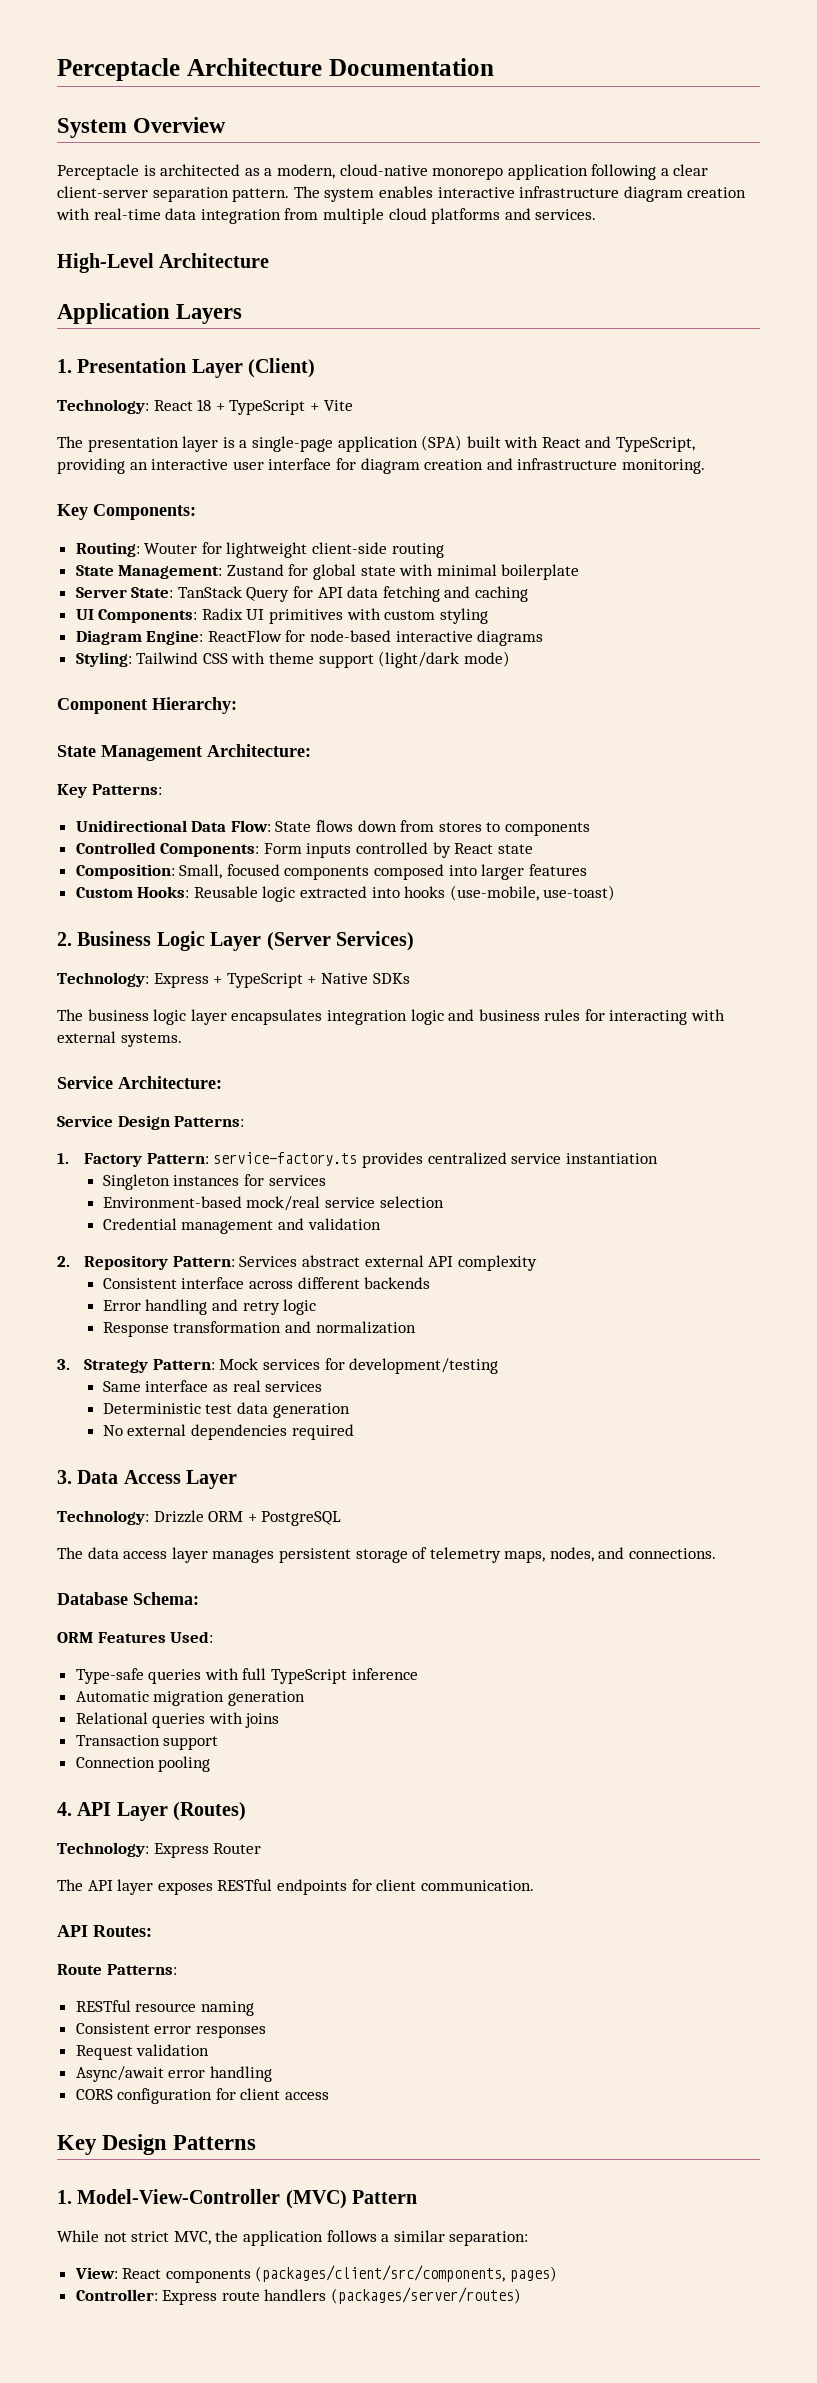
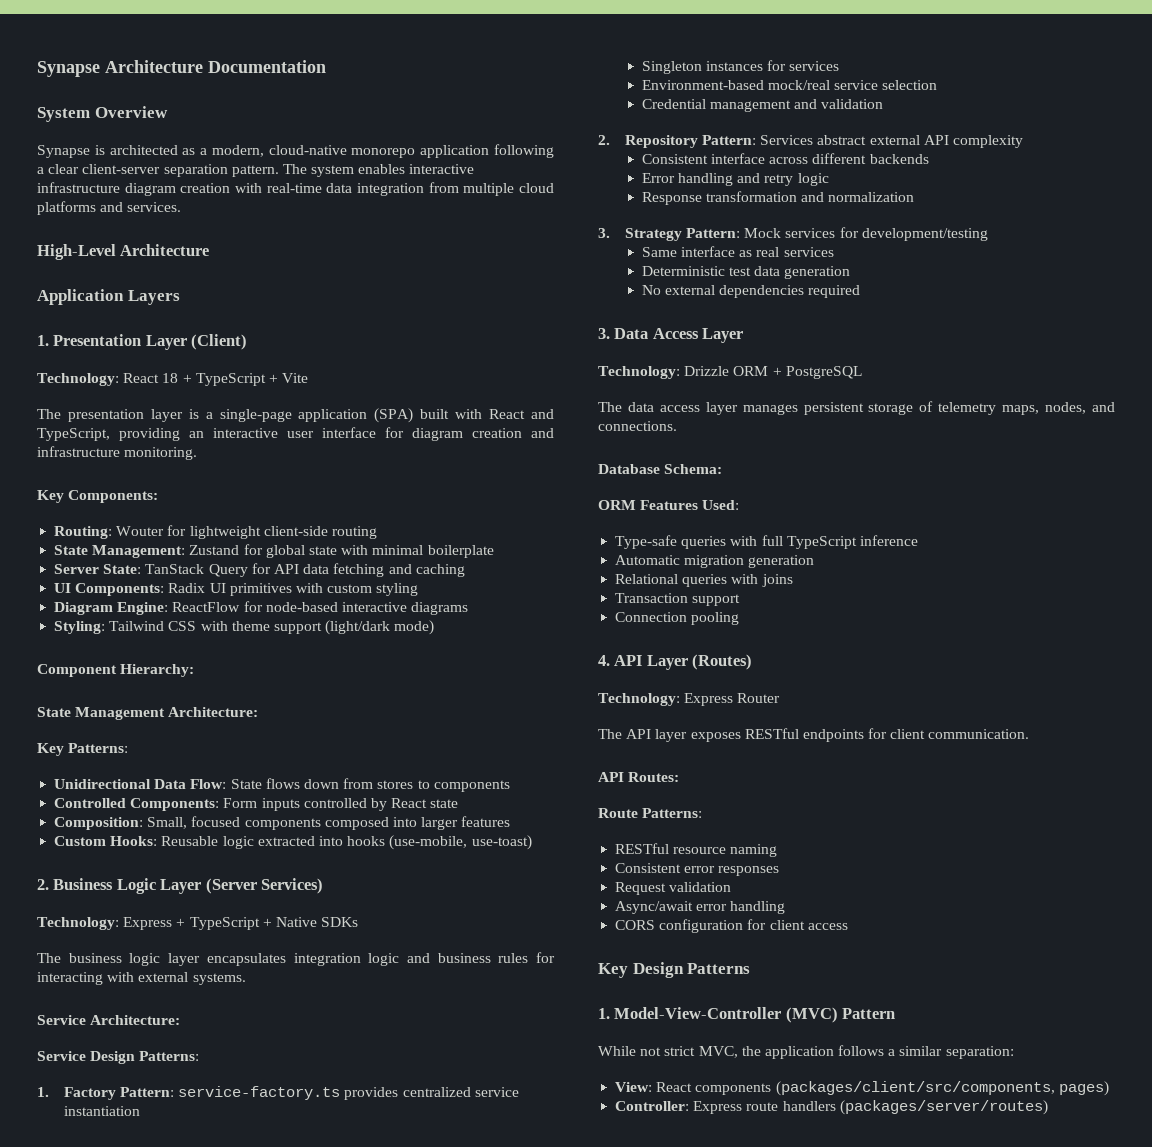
- Perceptacle Architecture Documentation
+ Synapse Architecture Documentation
- Perceptacle is architected as a modern, cloud-native monorepo application following a clear client-server separation pattern.
+ Synapse is architected as a modern, cloud-native monorepo application following a clear client-server separation pattern.

